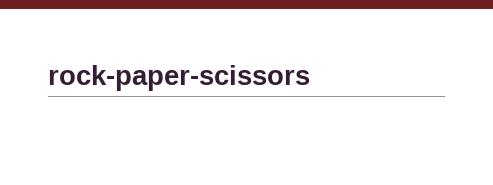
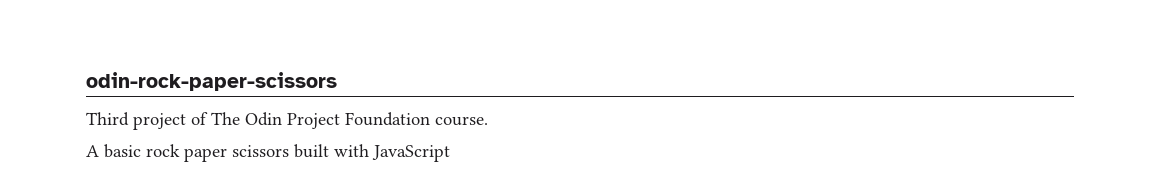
- rock-paper-scissors
+ odin-rock-paper-scissors
+ Third project of The Odin Project Foundation course.
+ A basic rock paper scissors built with JavaScript

